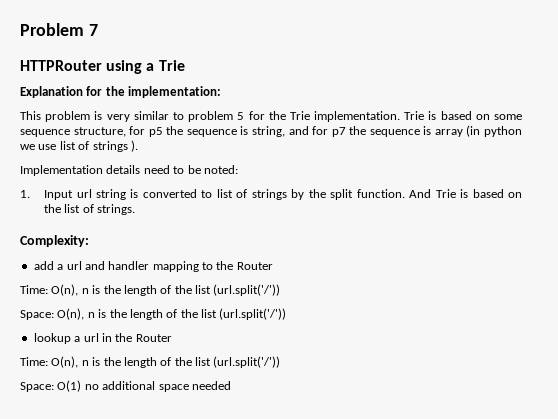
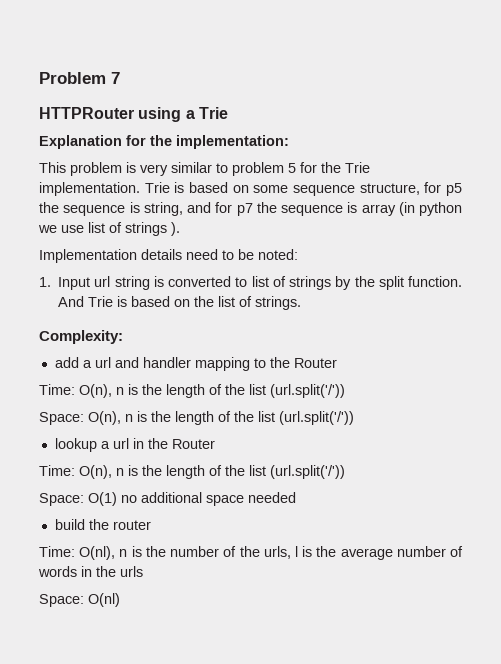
+ build the router
+ Time: O(nl), n is the number of the urls, l is the average number of words in the urls
+ Space: O(nl)

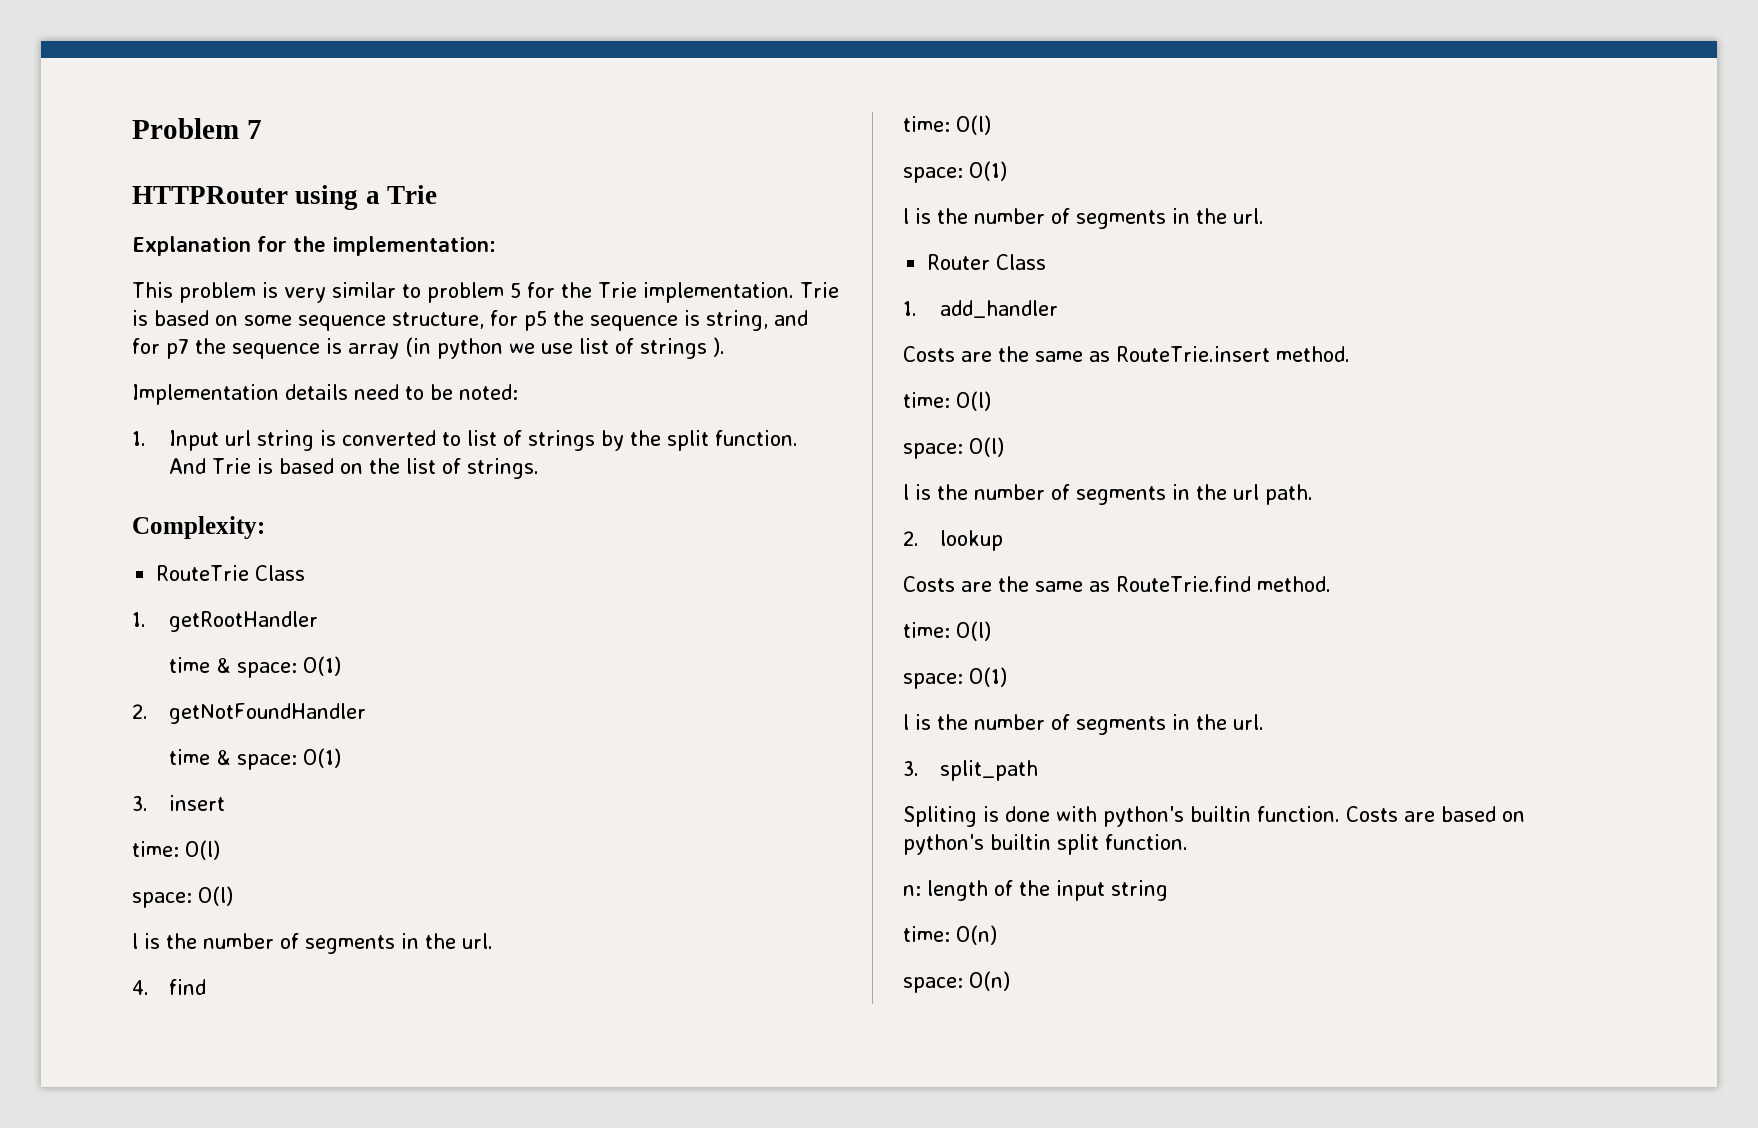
- add a url and handler mapping to the Router
- Time: O(n), n is the length of the list (url.split('/'))
- Space: O(n), n is the length of the list (url.split('/'))
- lookup a url in the Router
- Time: O(n), n is the length of the list (url.split('/'))
- Space: O(1) no additional space needed
- build the router
- Time: O(nl), n is the number of the urls, l is the average number of words in the urls
- Space: O(nl)
+ RouteTrie Class
+ 1. getRootHandler
+ time & space: O(1)
+ 2. getNotFoundHandler
+ time & space: O(1)
+ 3. insert
+ time: O(l)
+ space: O(l)
+ l is the number of segments in the url.
+ 4. find
+ time: O(l)
+ space: O(1)
+ l is the number of segments in the url.
+ Router Class
+ 1. add_handler
+ Costs are the same as RouteTrie.insert method.
+ time: O(l)
+ space: O(l)
+ l is the number of segments in the url path.
+ 2. lookup
+ Costs are the same as RouteTrie.find method.
+ time: O(l)
+ space: O(1)
+ l is the number of segments in the url.
+ 3. split_path
+ Spliting is done with python's builtin function. Costs are based on python's builtin split function.
+ n: length of the input string
+ time: O(n)
+ space: O(n)

